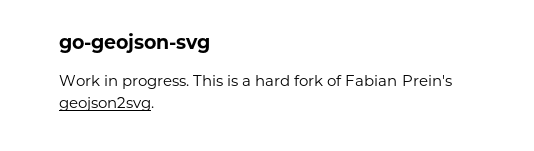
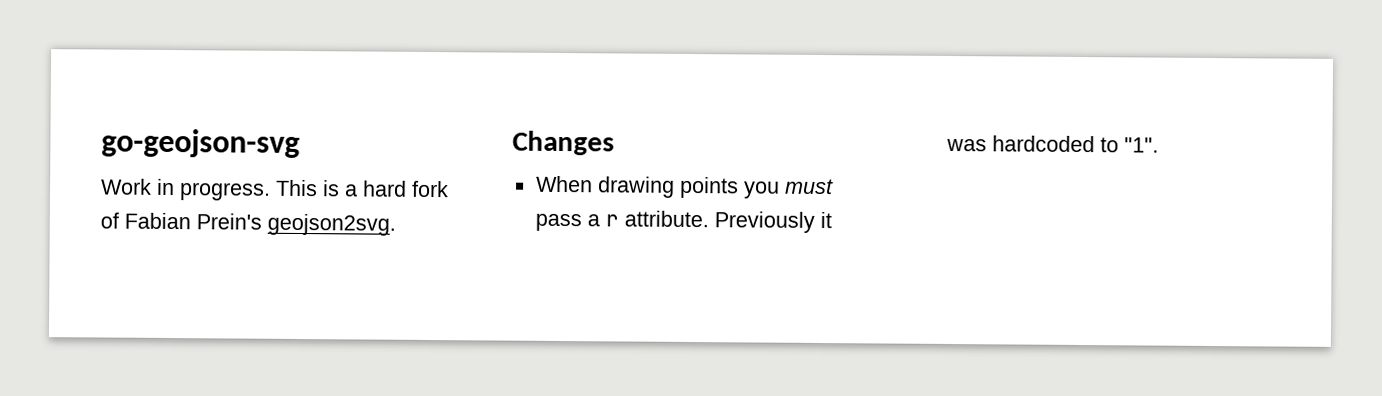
+ Changes
+ When drawing points you must pass a r attribute. Previously it was hardcoded to "1".

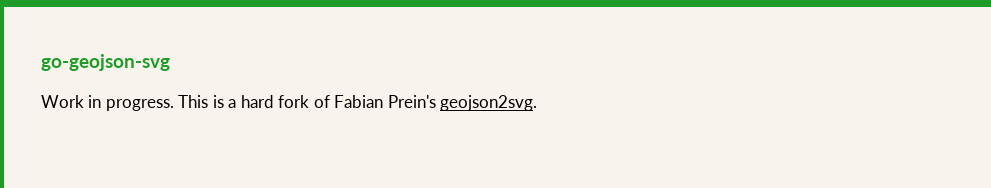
- Changes
- When drawing points you must pass a r attribute. Previously it was hardcoded to "1".

